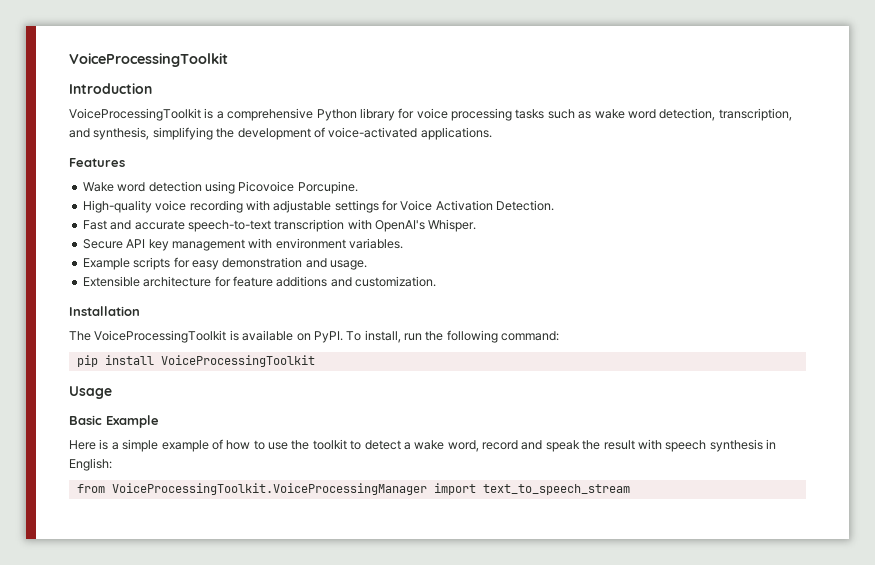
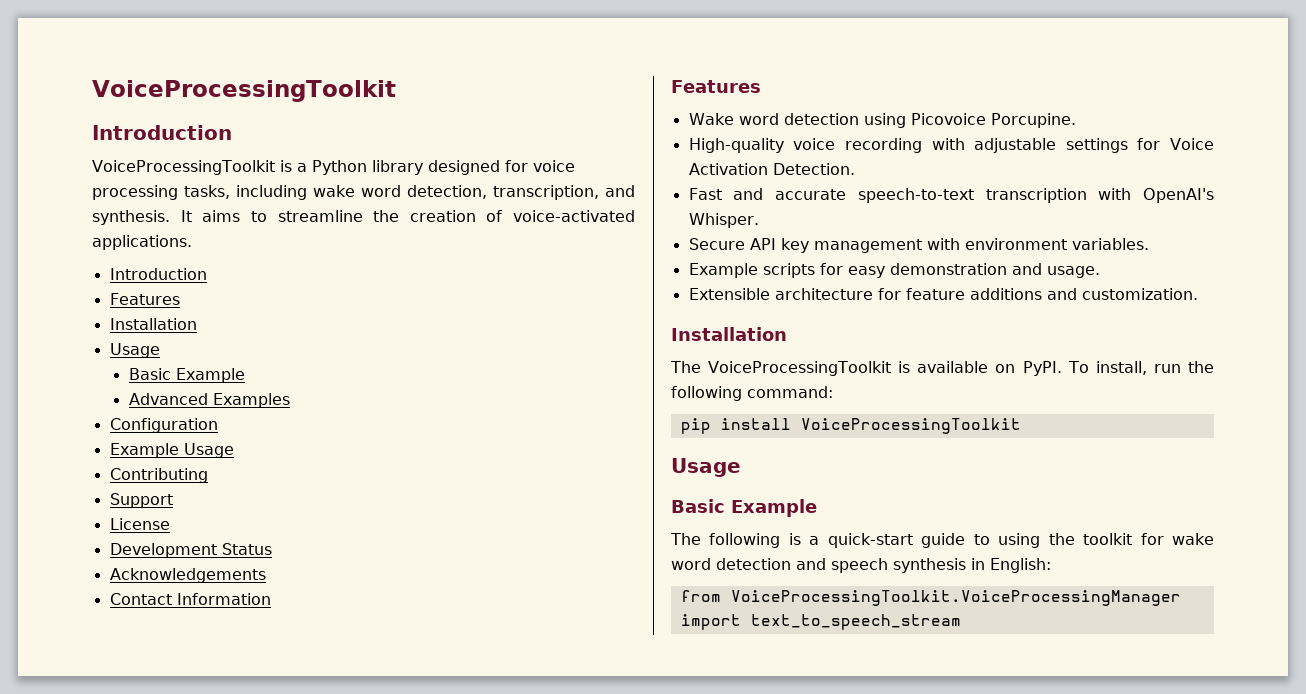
- VoiceProcessingToolkit is a comprehensive Python library for voice processing tasks such as wake word detection, transcription, and synthesis, simplifying the development of voice-activated applications.
+ VoiceProcessingToolkit is a Python library designed for voice processing tasks, including wake word detection, transcription, and synthesis. It aims to streamline the creation of voice-activated applications.
+ Introduction
+ Features
+ Installation
+ Usage
+ Basic Example
+ Advanced Examples
+ Configuration
+ Example Usage
+ Contributing
+ Support
+ License
+ Development Status
+ Acknowledgements
+ Contact Information
- Here is a simple example of how to use the toolkit to detect a wake word, record and speak the result with speech synthesis in English:
+ The following is a quick-start guide to using the toolkit for wake word detection and speech synthesis in English:

